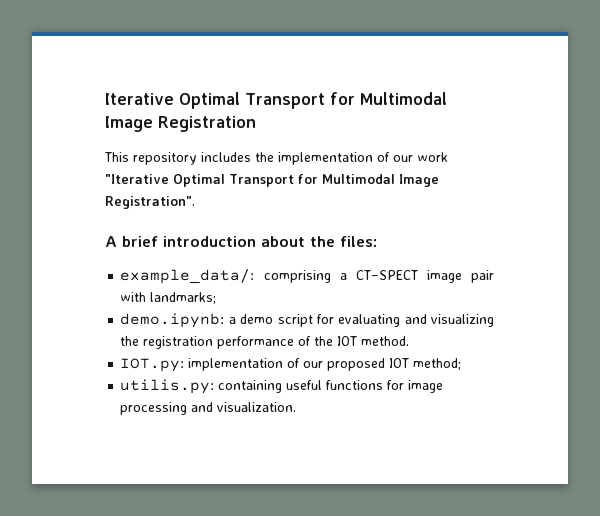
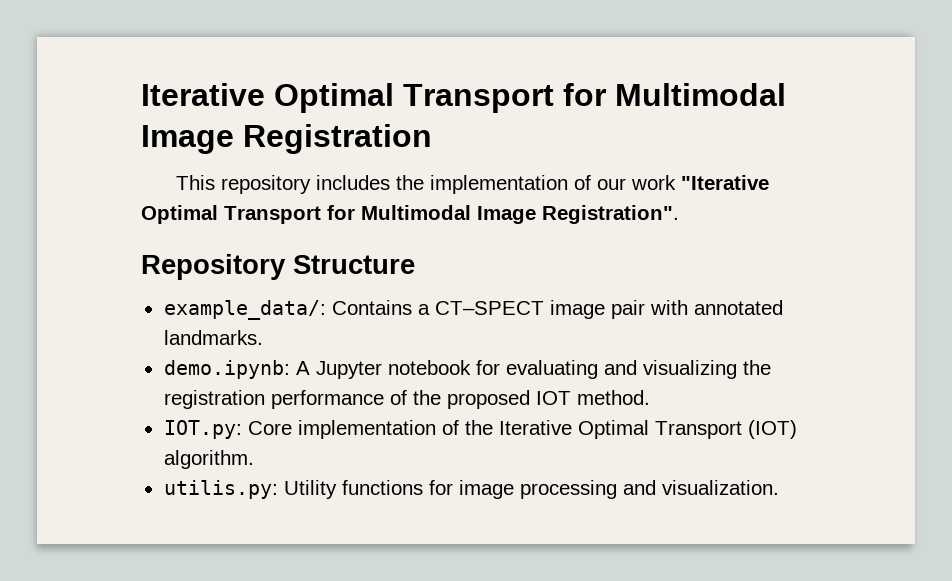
- A brief introduction about the files:
+ Repository Structure
- example_data/: comprising a CT–SPECT image pair with landmarks;
+ example_data/: Contains a CT–SPECT image pair with annotated landmarks.
- demo.ipynb: a demo script for evaluating and visualizing the registration performance of the IOT method.
+ demo.ipynb: A Jupyter notebook for evaluating and visualizing the registration performance of the proposed IOT method.
- IOT.py: implementation of our proposed IOT method;
+ IOT.py: Core implementation of the Iterative Optimal Transport (IOT) algorithm.
- utilis.py: containing useful functions for image processing and visualization.
+ utilis.py: Utility functions for image processing and visualization.

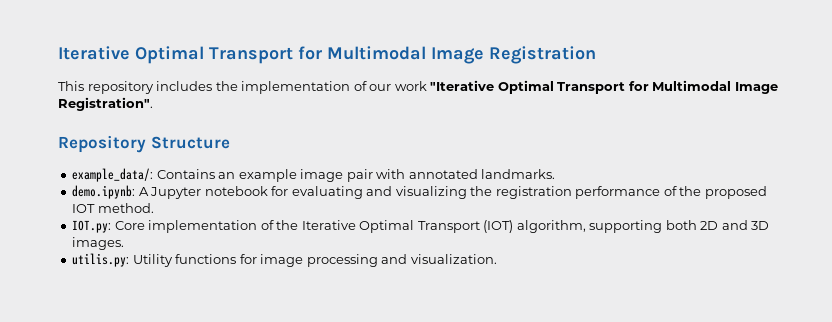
- example_data/: Contains a CT–SPECT image pair with annotated landmarks.
+ example_data/: Contains an example image pair with annotated landmarks.
- IOT.py: Core implementation of the Iterative Optimal Transport (IOT) algorithm.
+ IOT.py: Core implementation of the Iterative Optimal Transport (IOT) algorithm, supporting both 2D and 3D images.

